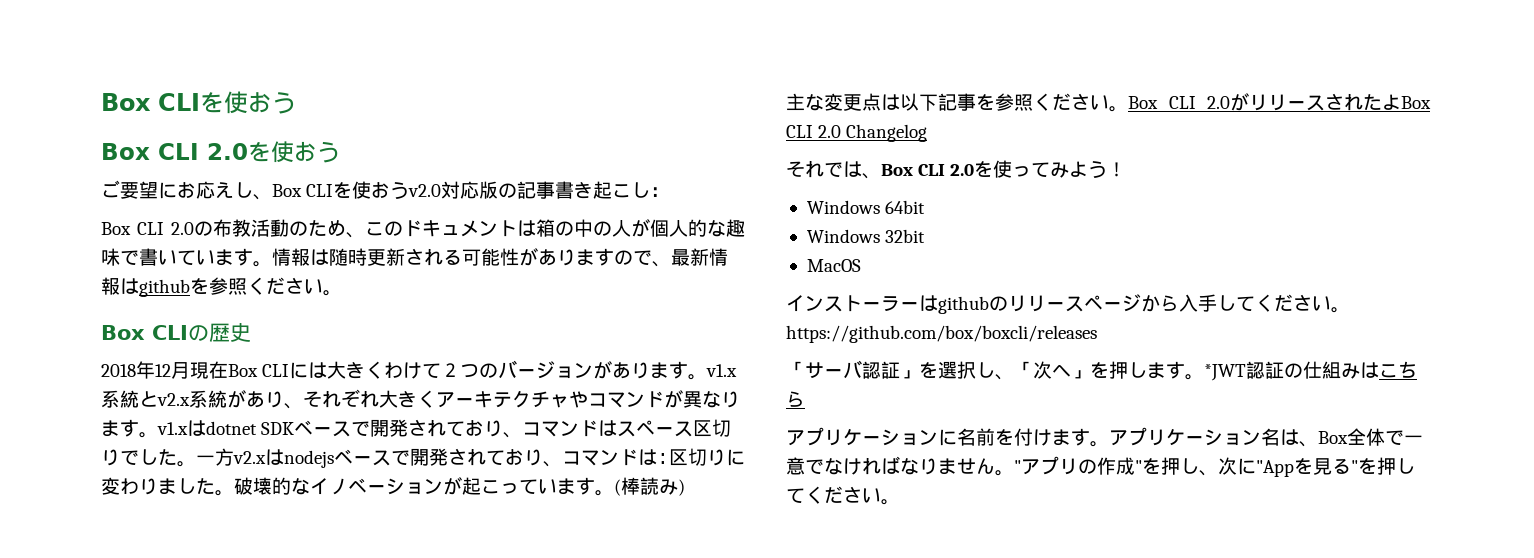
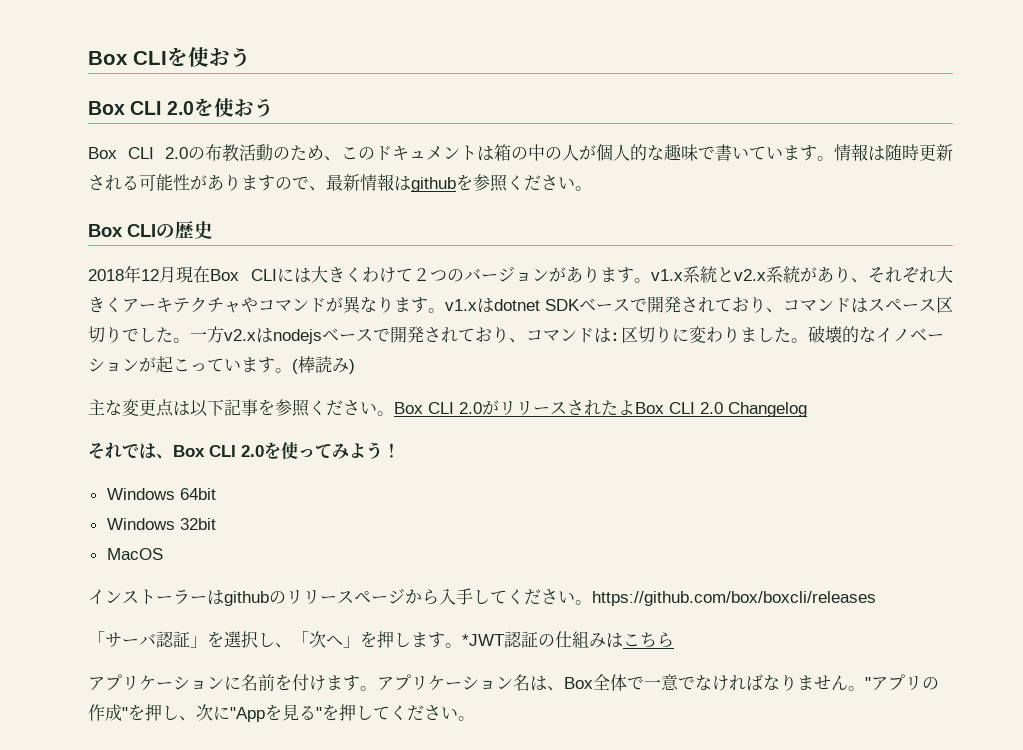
- ご要望にお応えし、Box CLIを使おうv2.0対応版の記事書き起こし：

